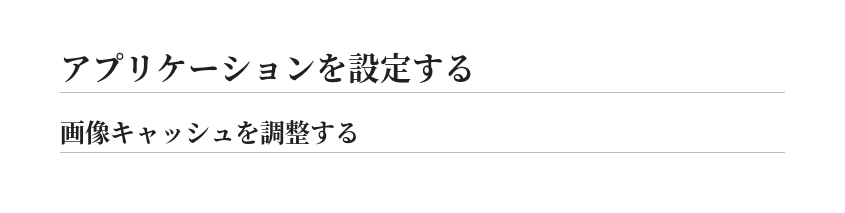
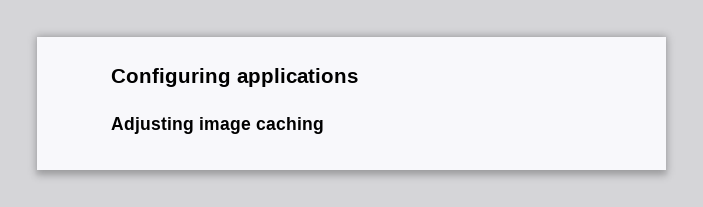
- アプリケーションを設定する
- 画像キャッシュを調整する
+ Configuring applications
+ Adjusting image caching

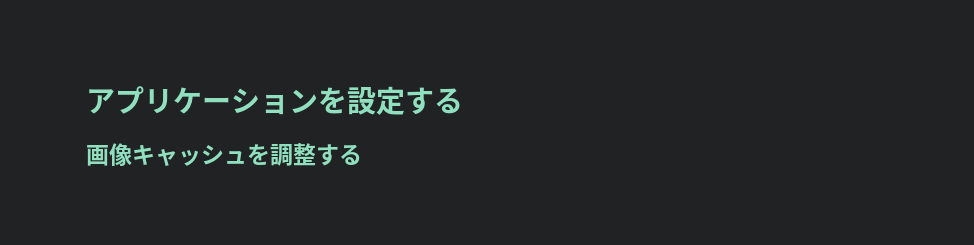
- Configuring applications
- Adjusting image caching
+ アプリケーションを設定する
+ 画像キャッシュを調整する

